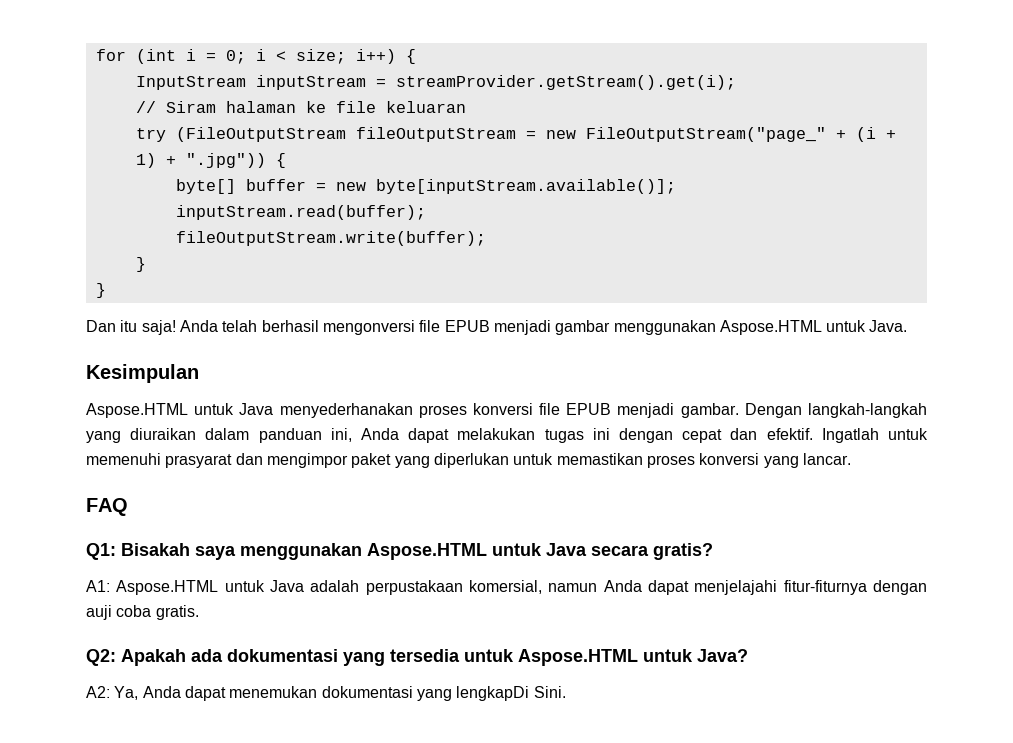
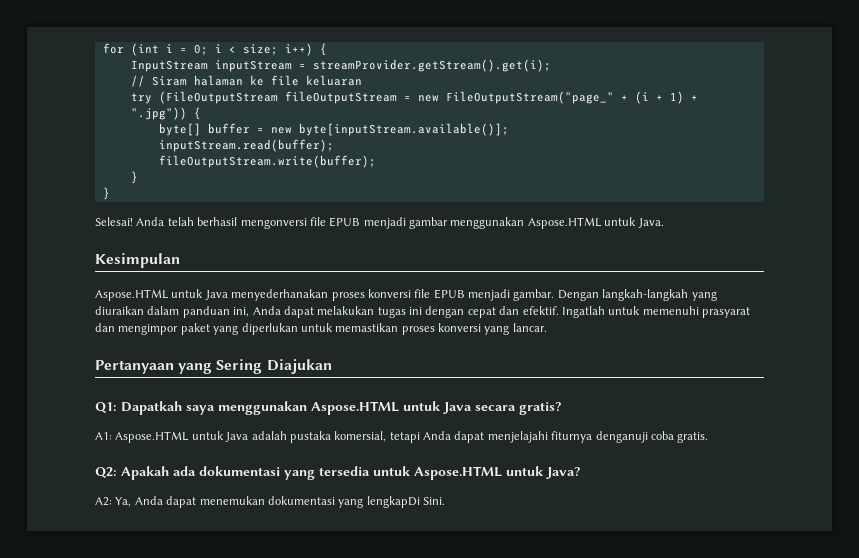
- Dan itu saja!
+ Selesai!
- FAQ
+ Pertanyaan yang Sering Diajukan
- Q1: Bisakah saya menggunakan Aspose.HTML untuk Java secara gratis?
+ Q1: Dapatkah saya menggunakan Aspose.HTML untuk Java secara gratis?
- A1: Aspose.HTML untuk Java adalah perpustakaan komersial, namun Anda dapat menjelajahi fitur-fiturnya dengan auji coba gratis.
+ A1: Aspose.HTML untuk Java adalah pustaka komersial, tetapi Anda dapat menjelajahi fiturnya denganuji coba gratis.

